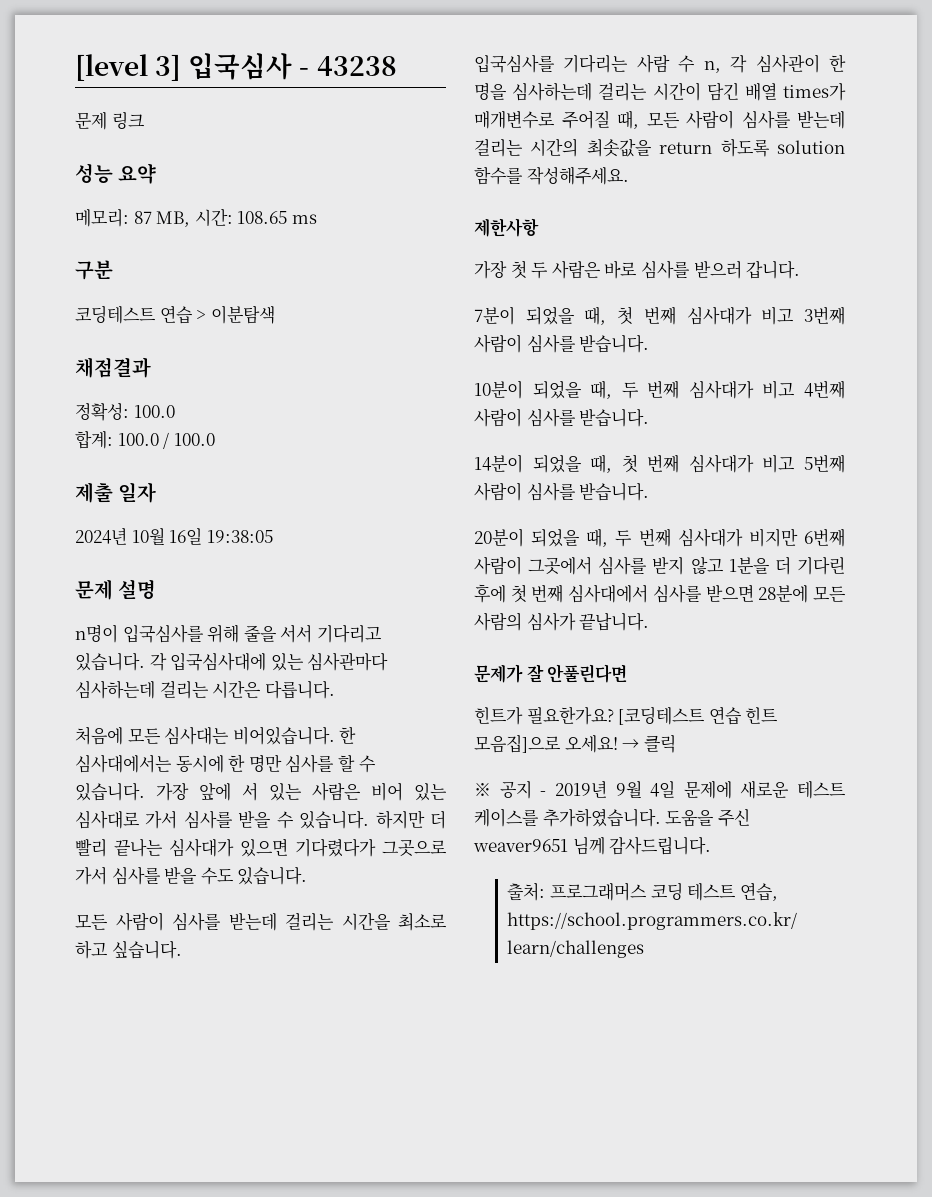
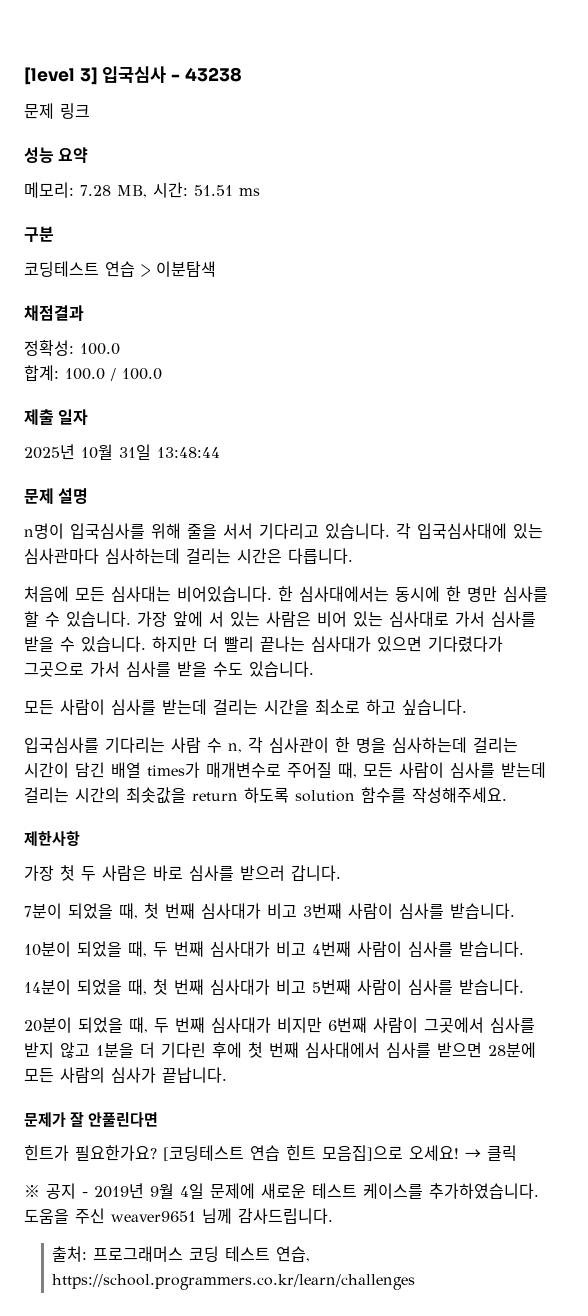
- 메모리: 87 MB, 시간: 108.65 ms
+ 메모리: 7.28 MB, 시간: 51.51 ms
- 2024년 10월 16일 19:38:05
+ 2025년 10월 31일 13:48:44

